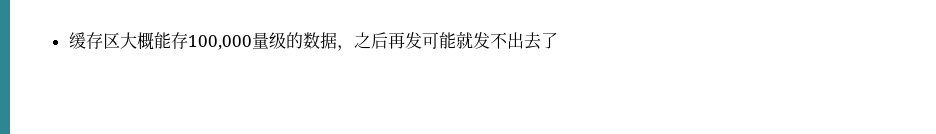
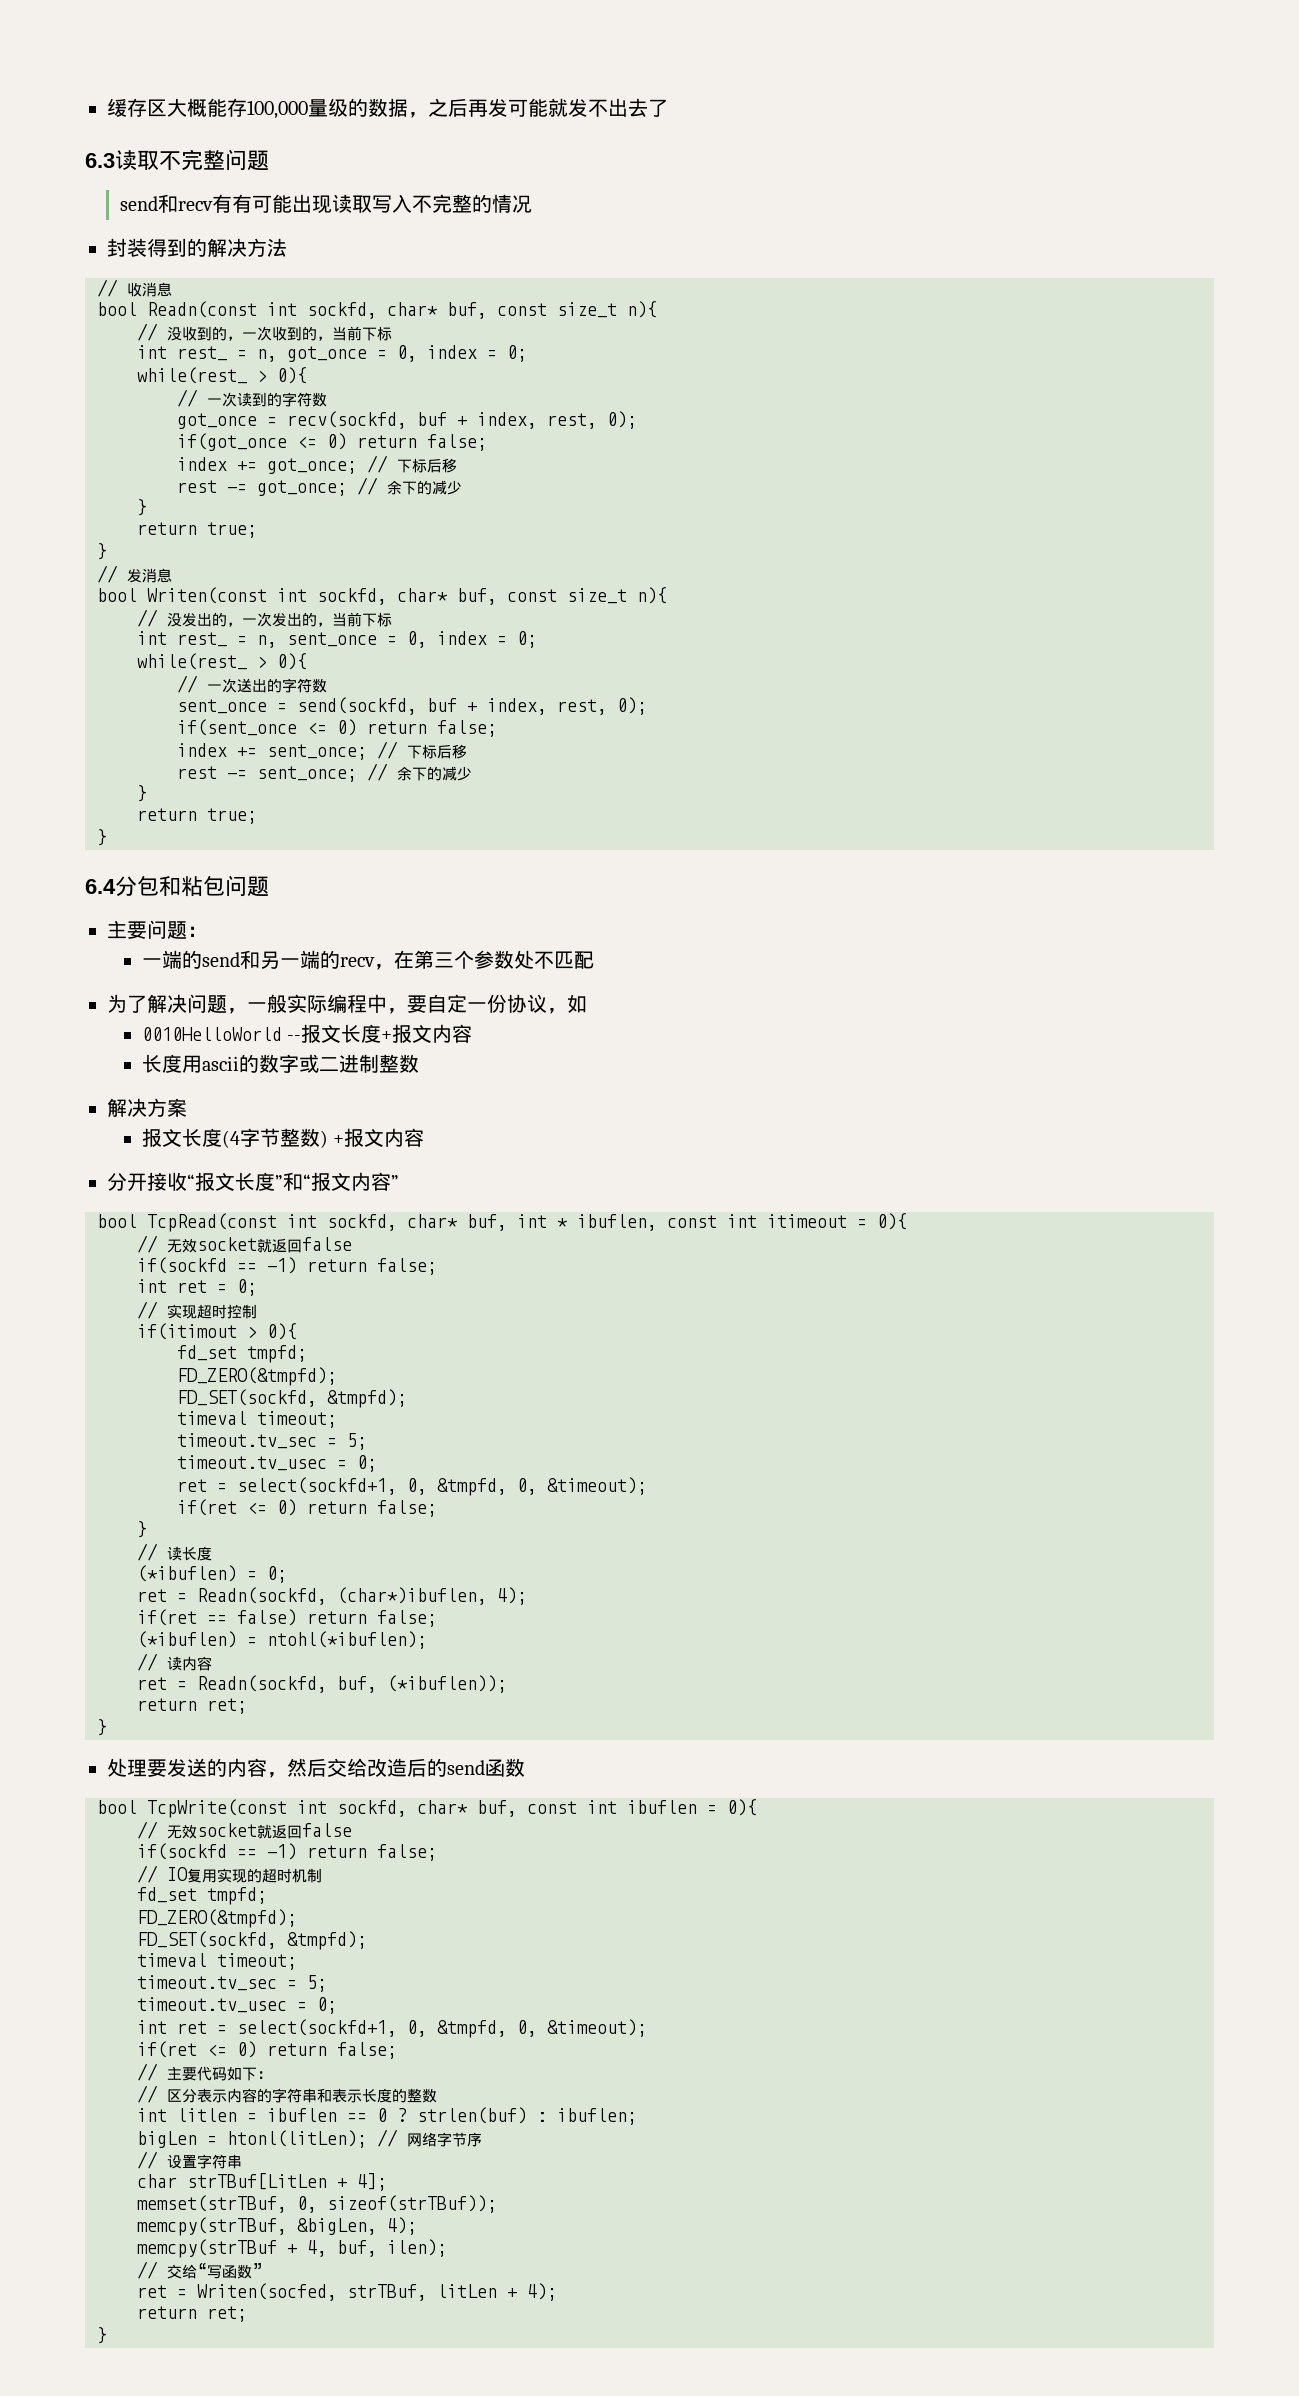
+ 6.3读取不完整问题
+ send和recv有有可能出现读取写入不完整的情况
+ 封装得到的解决方法
+ // 收消息
+ bool Readn(const int sockfd, char* buf, const size_t n){
+ // 没收到的，一次收到的，当前下标
+ int rest_ = n, got_once = 0, index = 0;
+ while(rest_ > 0){
+ // 一次读到的字符数
+ got_once = recv(sockfd, buf + index, rest, 0);
+ if(got_once <= 0) return false;
+ index += got_once; // 下标后移
+ rest -= got_once; // 余下的减少
+ }
+ return true;
+ }
+ // 发消息
+ bool Writen(const int sockfd, char* buf, const size_t n){
+ // 没发出的，一次发出的，当前下标
+ int rest_ = n, sent_once = 0, index = 0;
+ while(rest_ > 0){
+ // 一次送出的字符数
+ sent_once = send(sockfd, buf + index, rest, 0);
+ if(sent_once <= 0) return false;
+ index += sent_once; // 下标后移
+ rest -= sent_once; // 余下的减少
+ }
+ return true;
+ }
+ 6.4分包和粘包问题
+ 主要问题：
+ 一端的send和另一端的recv，在第三个参数处不匹配
+ 为了解决问题，一般实际编程中，要自定一份协议，如
+ 0010HelloWorld --报文长度+报文内容
+ 长度用ascii的数字或二进制整数
+ 解决方案
+ 报文长度(4字节整数) +报文内容
+ 分开接收“报文长度”和“报文内容”
+ bool TcpRead(const int sockfd, char* buf, int * ibuflen, const int itimeout = 0){
+ // 无效socket就返回false
+ if(sockfd == -1) return false;
+ int ret = 0;
+ // 实现超时控制
+ if(itimout > 0){
+ fd_set tmpfd;
+ FD_ZERO(&tmpfd);
+ FD_SET(sockfd, &tmpfd);
+ timeval timeout;
+ timeout.tv_sec = 5;
+ timeout.tv_usec = 0;
+ ret = select(sockfd+1, 0, &tmpfd, 0, &timeout);
+ if(ret <= 0) return false;
+ }
+ // 读长度
+ (*ibuflen) = 0;
+ ret = Readn(sockfd, (char*)ibuflen, 4);
+ if(ret == false) return false;
+ (*ibuflen) = ntohl(*ibuflen);
+ // 读内容
+ ret = Readn(sockfd, buf, (*ibuflen));
+ return ret;
+ }
+ 处理要发送的内容，然后交给改造后的send函数
+ bool TcpWrite(const int sockfd, char* buf, const int ibuflen = 0){
+ // 无效socket就返回false
+ if(sockfd == -1) return false;
+ // IO复用实现的超时机制
+ fd_set tmpfd;
+ FD_ZERO(&tmpfd);
+ FD_SET(sockfd, &tmpfd);
+ timeval timeout;
+ timeout.tv_sec = 5;
+ timeout.tv_usec = 0;
+ int ret = select(sockfd+1, 0, &tmpfd, 0, &timeout);
+ if(ret <= 0) return false;
+ // 主要代码如下：
+ // 区分表示内容的字符串和表示长度的整数
+ int litlen = ibuflen == 0 ? strlen(buf) : ibuflen;
+ bigLen = htonl(litLen); // 网络字节序
+ // 设置字符串
+ char strTBuf[LitLen + 4];
+ memset(strTBuf, 0, sizeof(strTBuf));
+ memcpy(strTBuf, &bigLen, 4);
+ memcpy(strTBuf + 4, buf, ilen);
+ // 交给“写函数”
+ ret = Writen(socfed, strTBuf, litLen + 4);
+ return ret;
+ }

